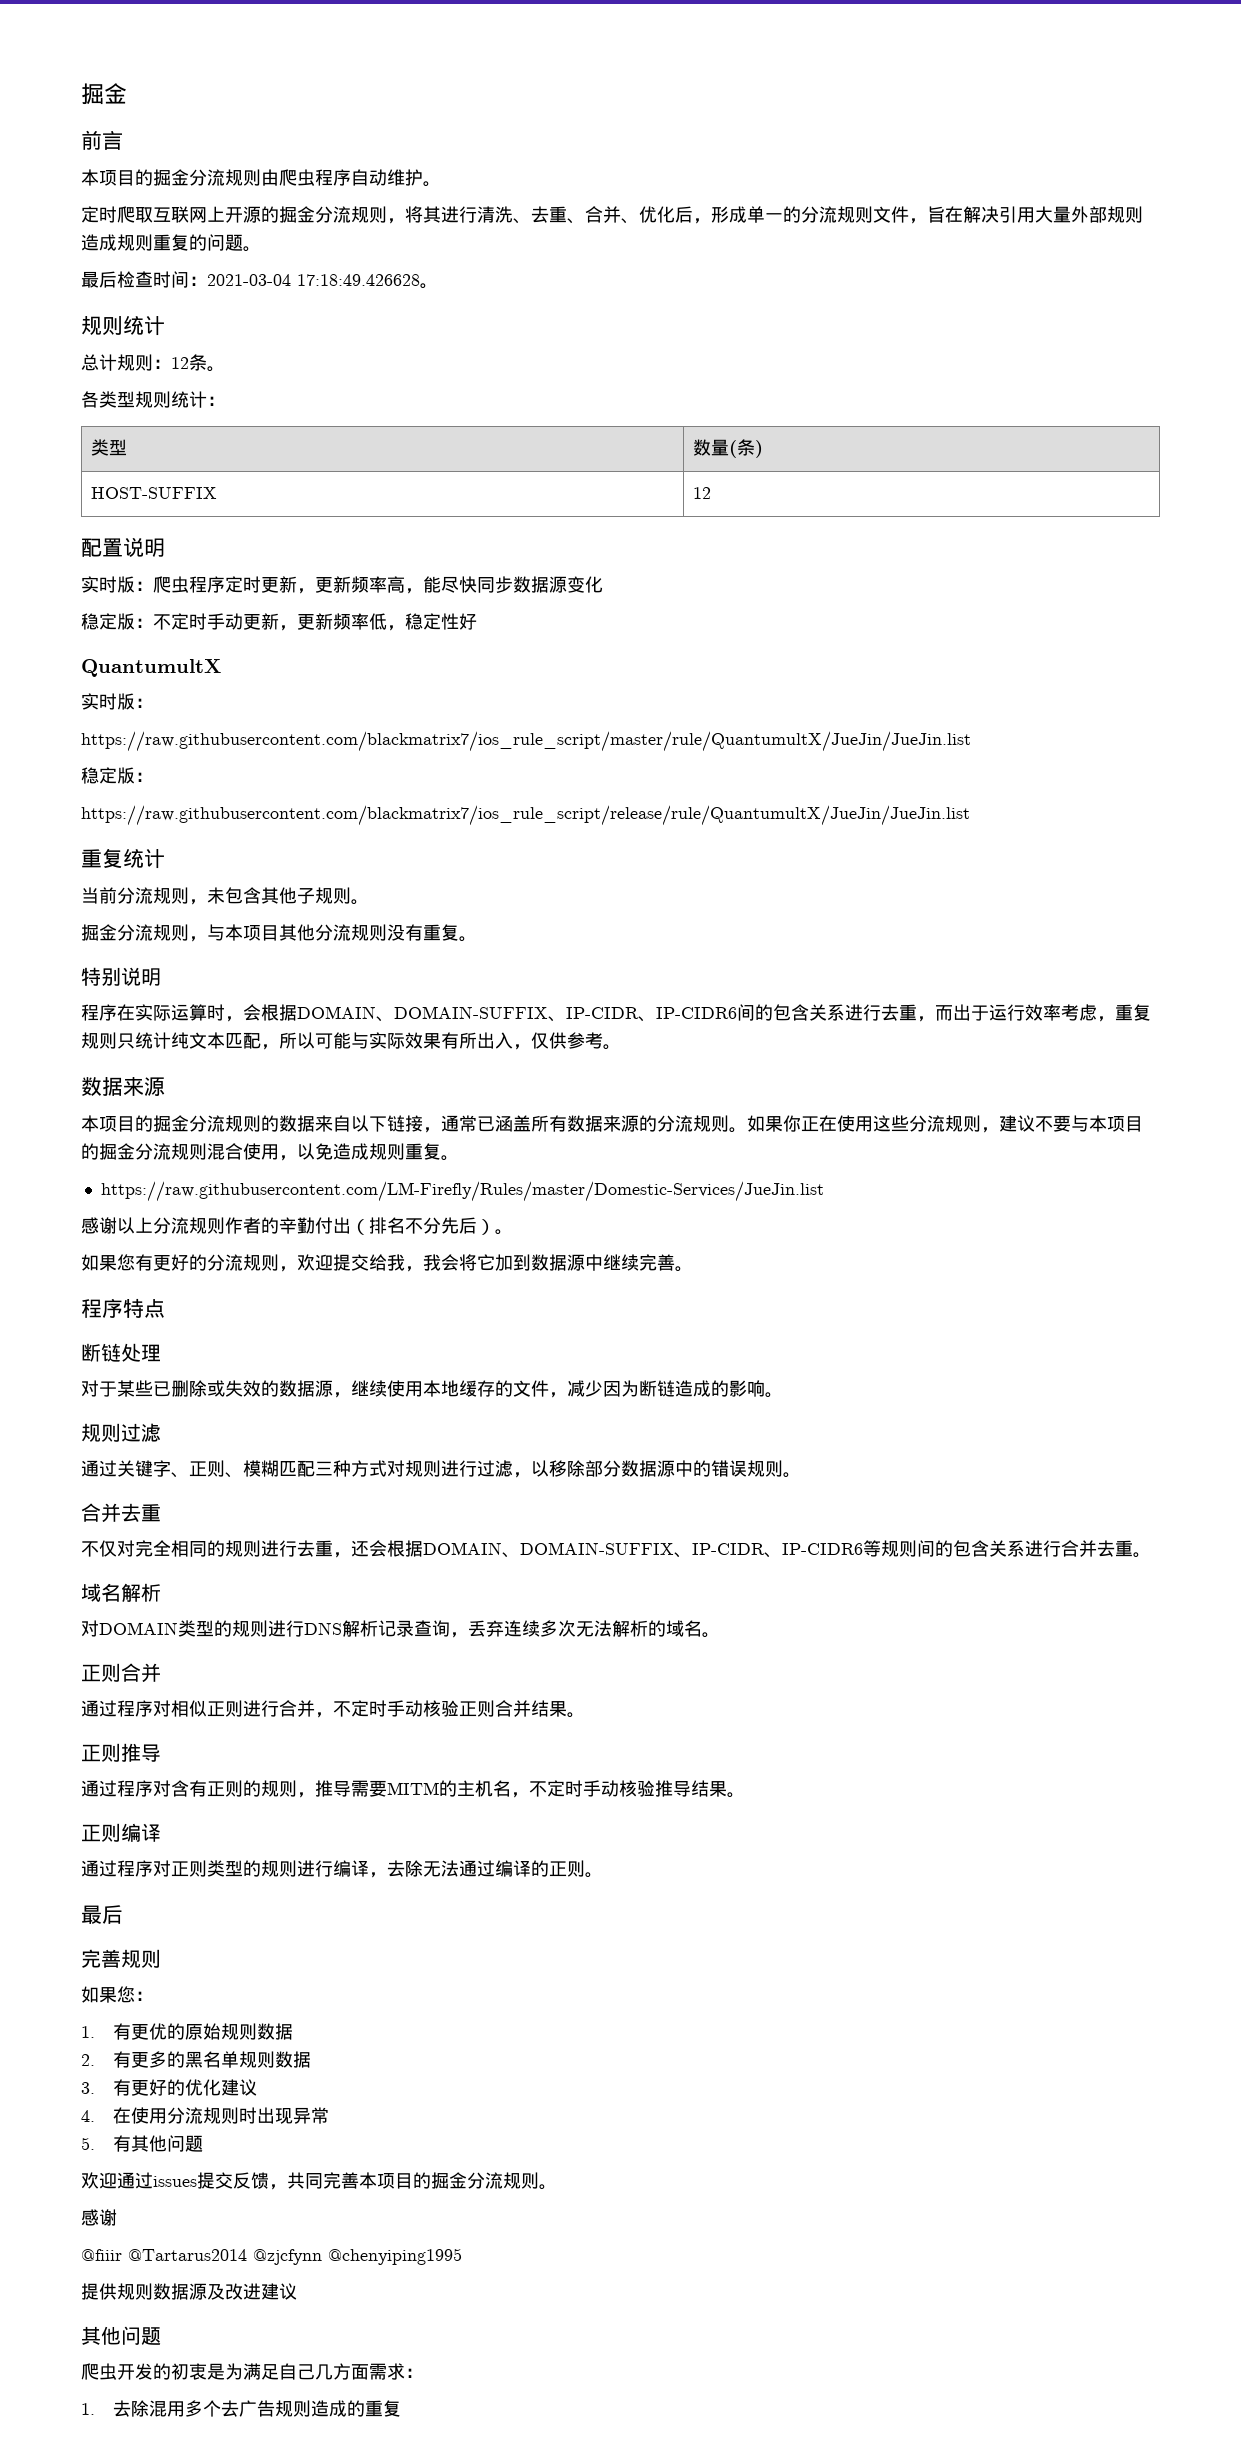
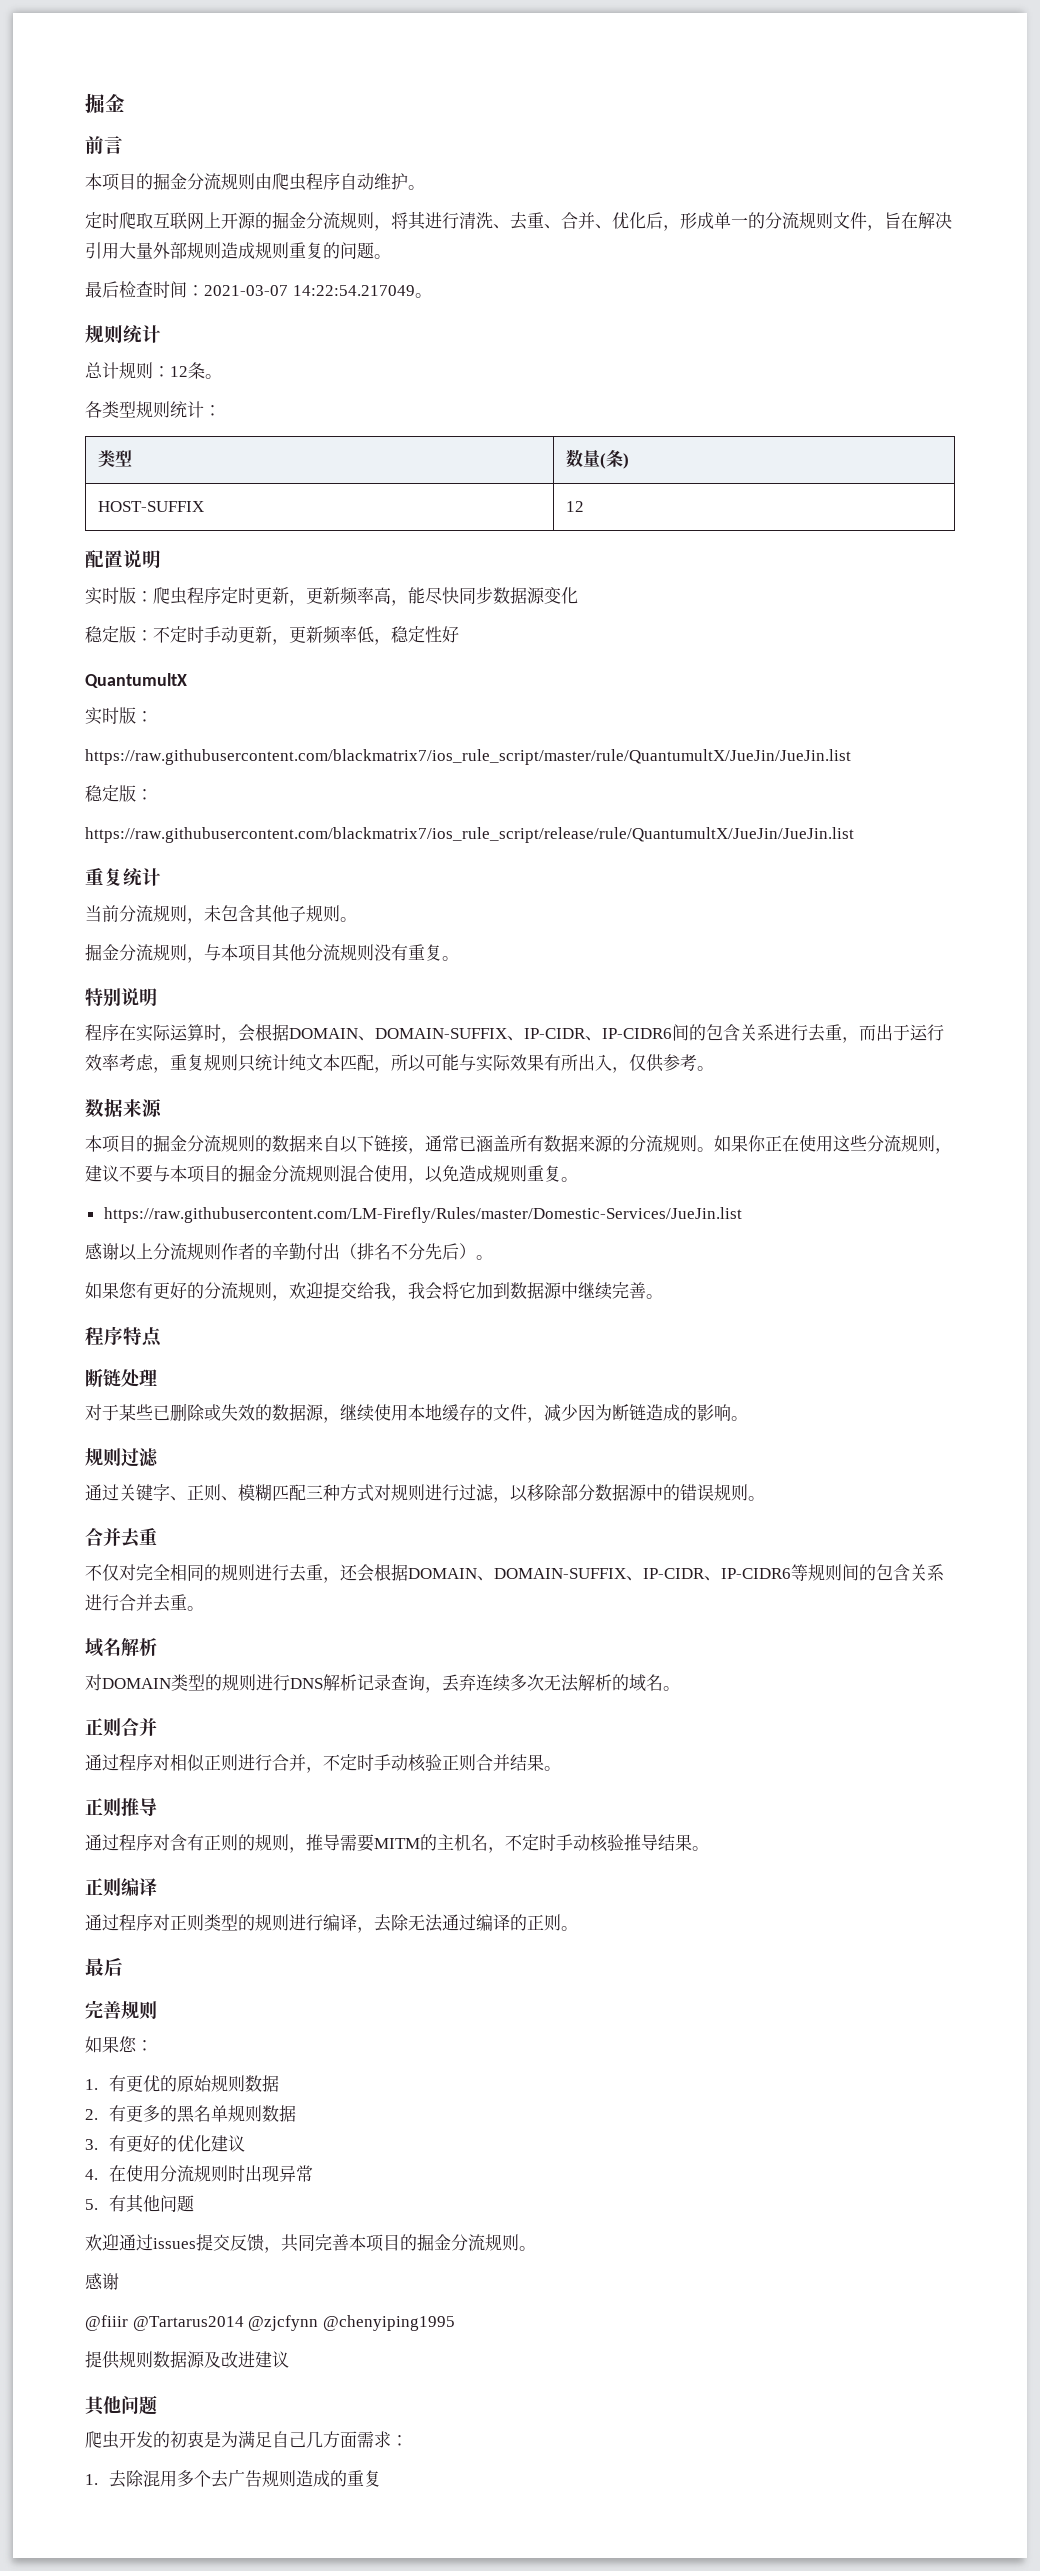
- 最后检查时间：2021-03-04 17:18:49.426628。
+ 最后检查时间：2021-03-07 14:22:54.217049。

